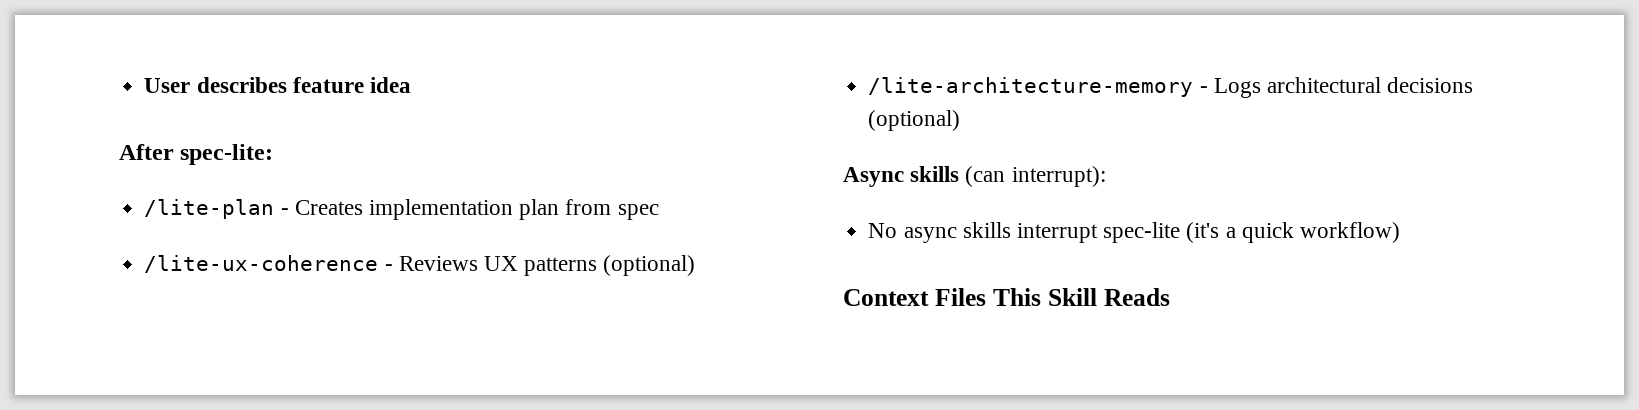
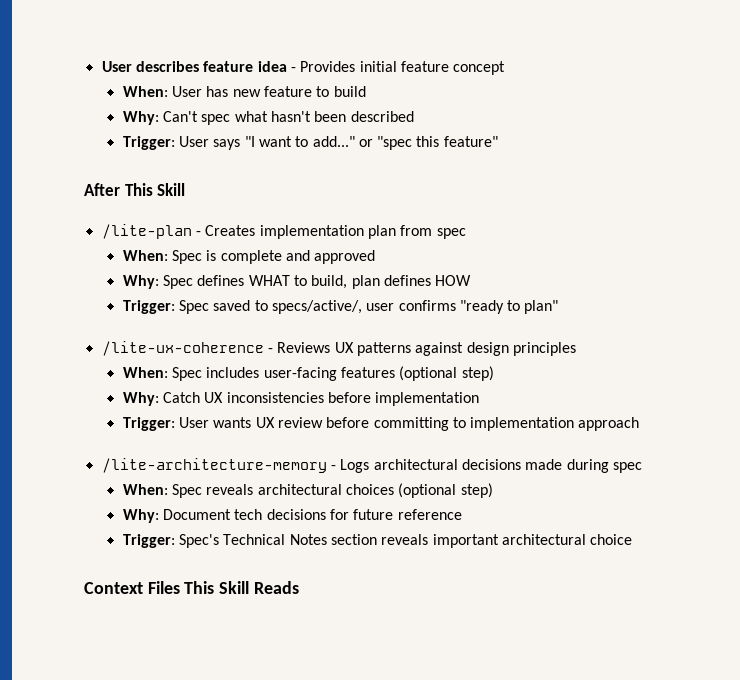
- User describes feature idea
+ User describes feature idea - Provides initial feature concept
+ When: User has new feature to build
+ Why: Can't spec what hasn't been described
+ Trigger: User says "I want to add..." or "spec this feature"
- After spec-lite:
+ After This Skill
+ When: Spec is complete and approved
+ Why: Spec defines WHAT to build, plan defines HOW
+ Trigger: Spec saved to specs/active/, user confirms "ready to plan"
- /lite-ux-coherence - Reviews UX patterns (optional)
+ /lite-ux-coherence - Reviews UX patterns against design principles
+ When: Spec includes user-facing features (optional step)
+ Why: Catch UX inconsistencies before implementation
+ Trigger: User wants UX review before committing to implementation approach
- /lite-architecture-memory - Logs architectural decisions (optional)
- Async skills (can interrupt):
- No async skills interrupt spec-lite (it's a quick workflow)
+ /lite-architecture-memory - Logs architectural decisions made during spec
+ When: Spec reveals architectural choices (optional step)
+ Why: Document tech decisions for future reference
+ Trigger: Spec's Technical Notes section reveals important architectural choice

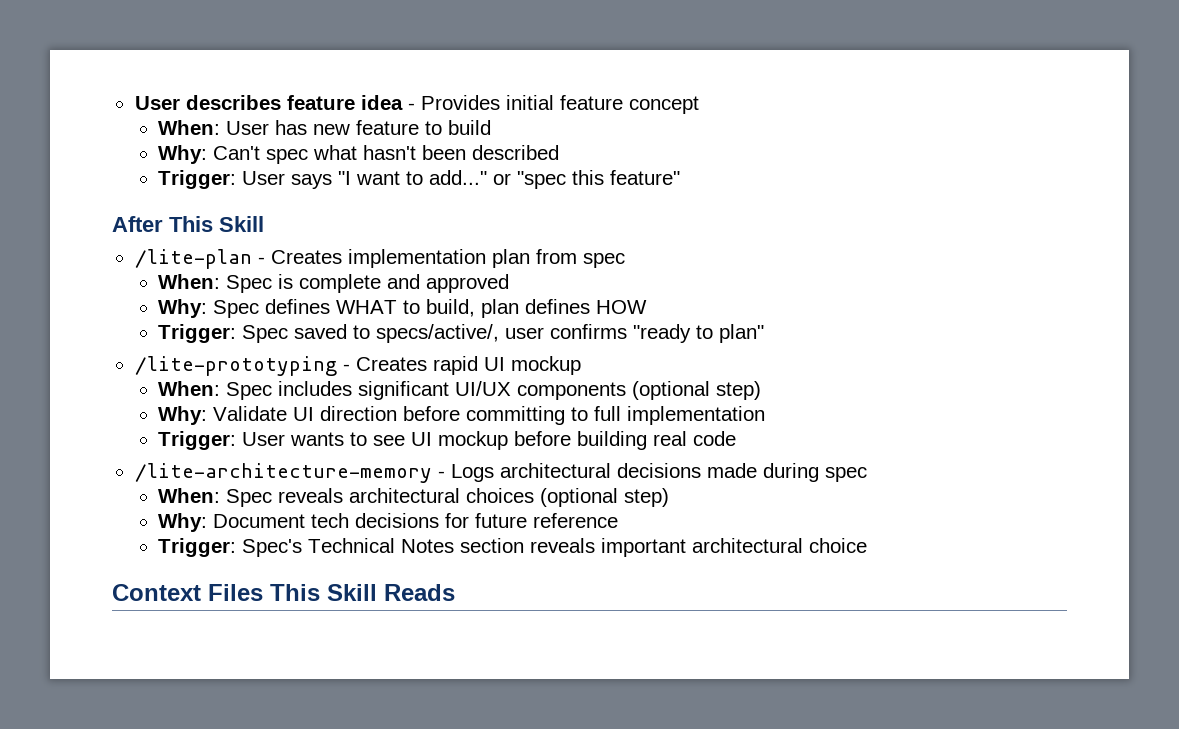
- /lite-ux-coherence - Reviews UX patterns against design principles
+ /lite-prototyping - Creates rapid UI mockup
- When: Spec includes user-facing features (optional step)
- Why: Catch UX inconsistencies before implementation
- Trigger: User wants UX review before committing to implementation approach
+ When: Spec includes significant UI/UX components (optional step)
+ Why: Validate UI direction before committing to full implementation
+ Trigger: User wants to see UI mockup before building real code

